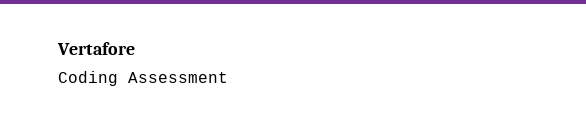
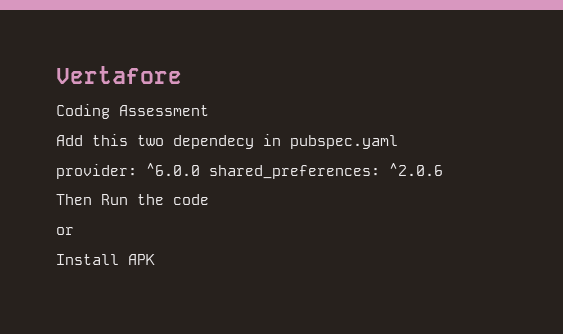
+ Add this two dependecy in pubspec.yaml
+ provider: ^6.0.0 shared_preferences: ^2.0.6
+ Then Run the code
+ or
+ Install APK

